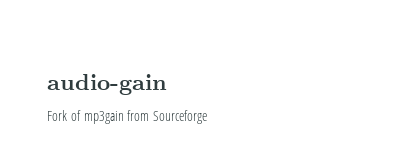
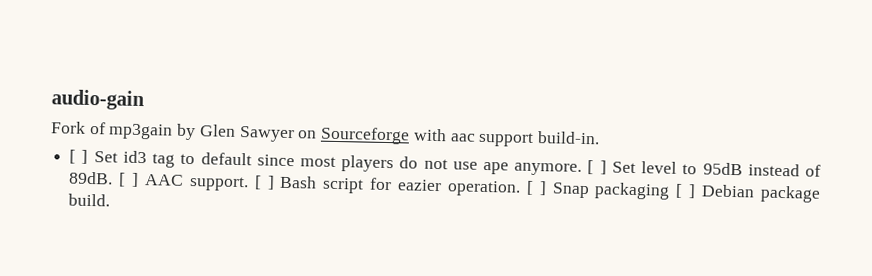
- Fork of mp3gain from Sourceforge
+ Fork of mp3gain by Glen Sawyer on Sourceforge with aac support build-in.
+ [ ] Set id3 tag to default since most players do not use ape anymore. [ ] Set level to 95dB instead of 89dB. [ ] AAC support. [ ] Bash script for eazier operation. [ ] Snap packaging [ ] Debian package build.

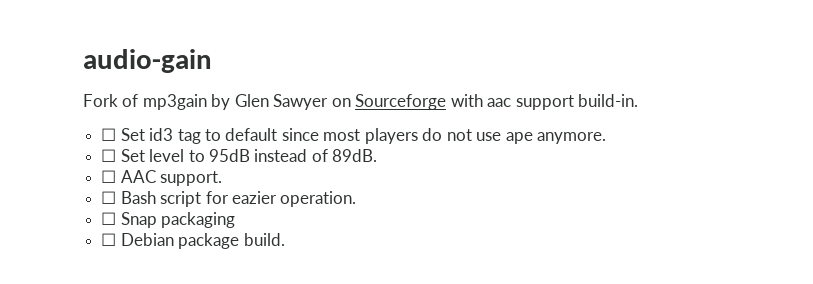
- [ ] Set id3 tag to default since most players do not use ape anymore. [ ] Set level to 95dB instead of 89dB. [ ] AAC support. [ ] Bash script for eazier operation. [ ] Snap packaging [ ] Debian package build.
+ ☐ Set id3 tag to default since most players do not use ape anymore.
+ ☐ Set level to 95dB instead of 89dB.
+ ☐ AAC support.
+ ☐ Bash script for eazier operation.
+ ☐ Snap packaging
+ ☐ Debian package build.

